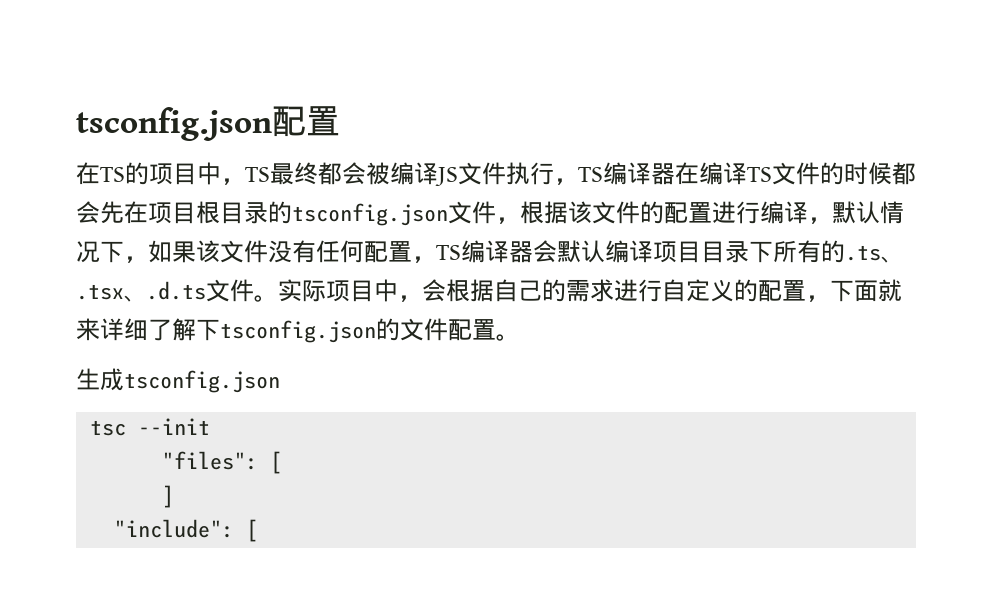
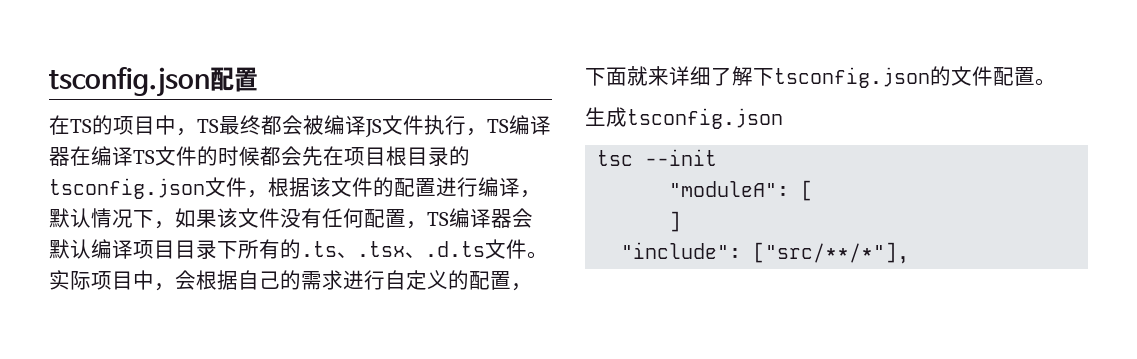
- "files": [
+ "moduleA": [
- "include": [
+ "include": ["src/**/*"],

